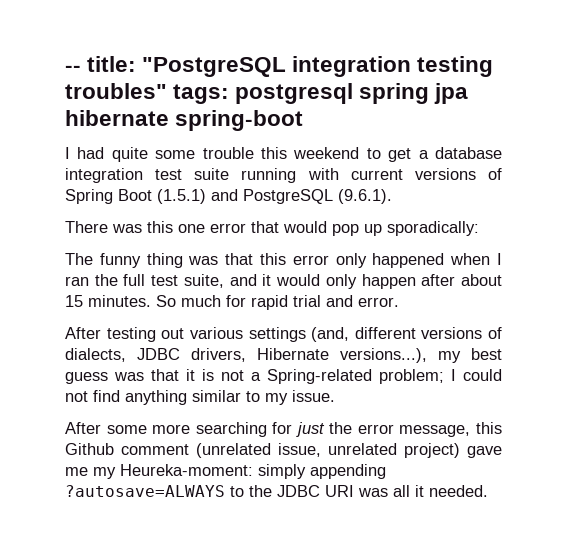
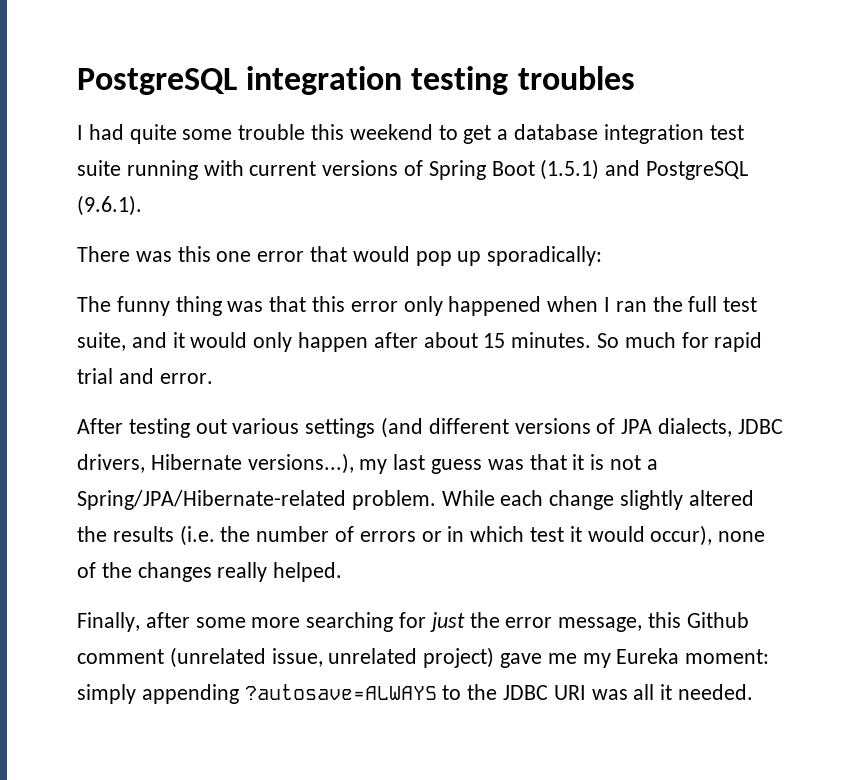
- -- title: "PostgreSQL integration testing troubles" tags: postgresql spring jpa hibernate spring-boot
+ PostgreSQL integration testing troubles
- After testing out various settings (and, different versions of dialects, JDBC drivers, Hibernate versions...), my best guess was that it is not a Spring-related problem; I could not find anything similar to my issue.
- After some more searching for just the error message, this Github comment (unrelated issue, unrelated project) gave me my Heureka-moment: simply appending ?autosave=ALWAYS to the JDBC URI was all it needed.
+ After testing out various settings (and different versions of JPA dialects, JDBC drivers, Hibernate versions...), my last guess was that it is not a Spring/JPA/Hibernate-related problem. While each change slightly altered the results (i.e. the number of errors or in which test it would occur), none of the changes really helped.
+ Finally, after some more searching for just the error message, this Github comment (unrelated issue, unrelated project) gave me my Eureka moment: simply appending ?autosave=ALWAYS to the JDBC URI was all it needed.

